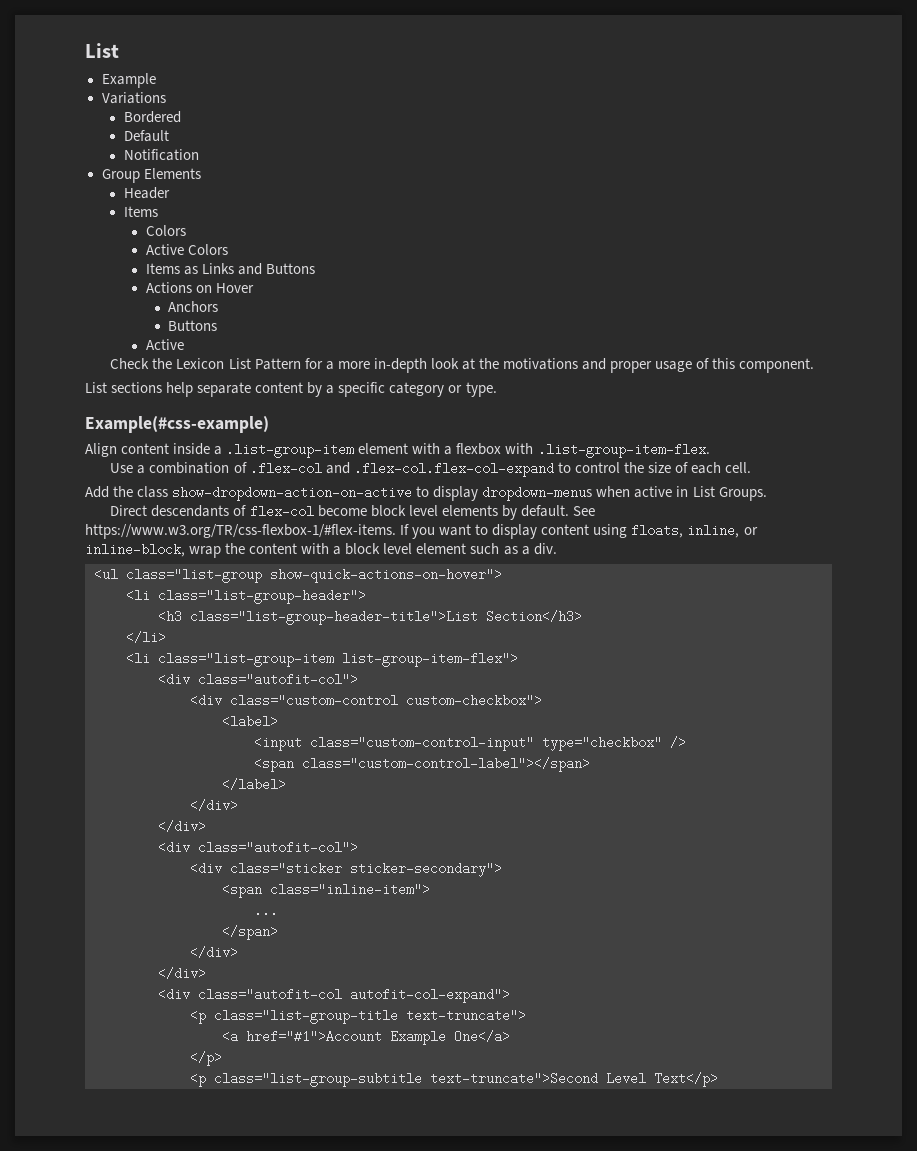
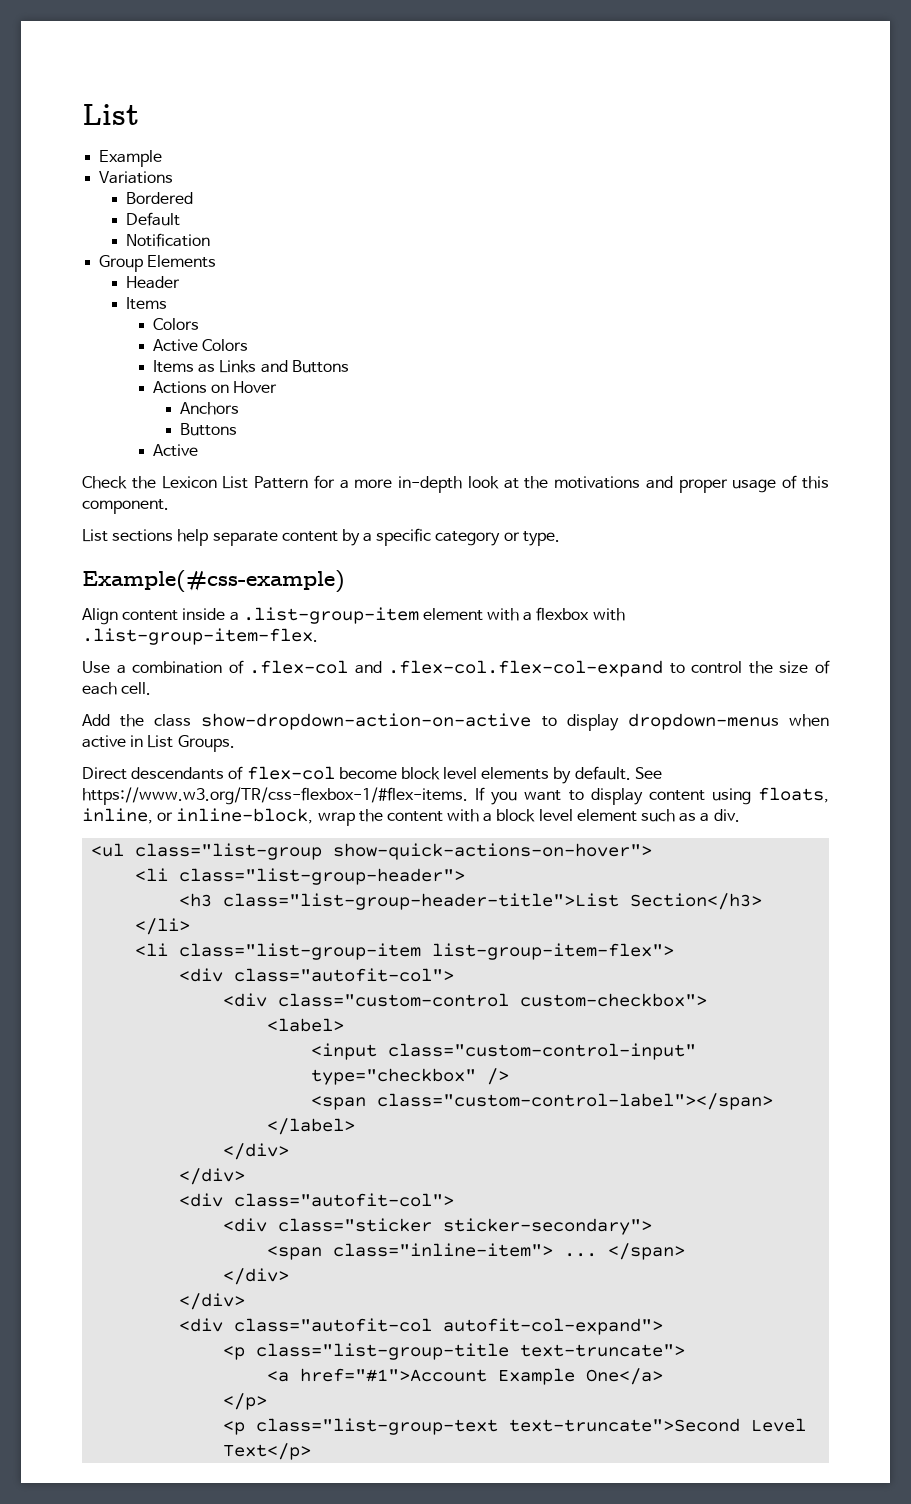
- <span class="inline-item">
- ...
- </span>
+ <span class="inline-item"> ... </span>
- <p class="list-group-subtitle text-truncate">Second Level Text</p>
+ <p class="list-group-text text-truncate">Second Level Text</p>

